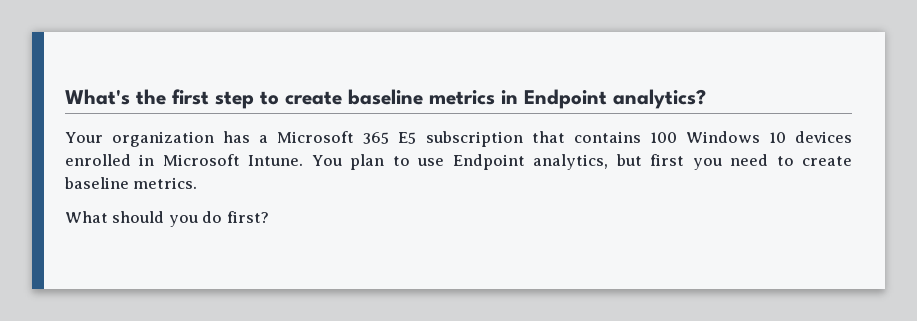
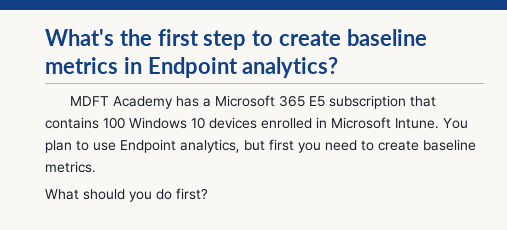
- Your organization has a Microsoft 365 E5 subscription that contains 100 Windows 10 devices enrolled in Microsoft Intune.
+ MDFT Academy has a Microsoft 365 E5 subscription that contains 100 Windows 10 devices enrolled in Microsoft Intune.

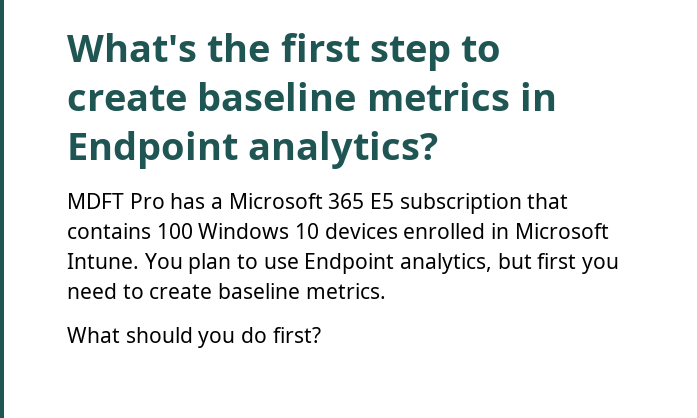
- MDFT Academy has a Microsoft 365 E5 subscription that contains 100 Windows 10 devices enrolled in Microsoft Intune.
+ MDFT Pro has a Microsoft 365 E5 subscription that contains 100 Windows 10 devices enrolled in Microsoft Intune.

